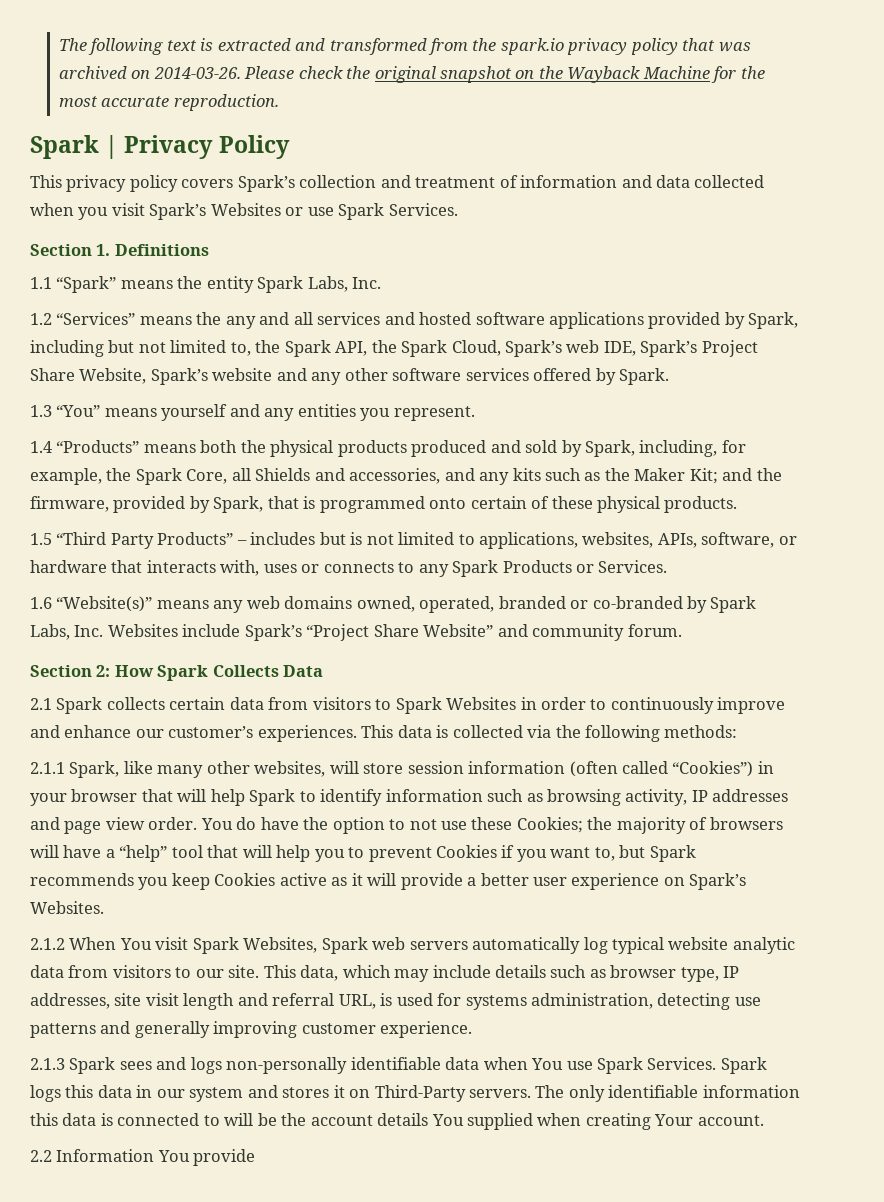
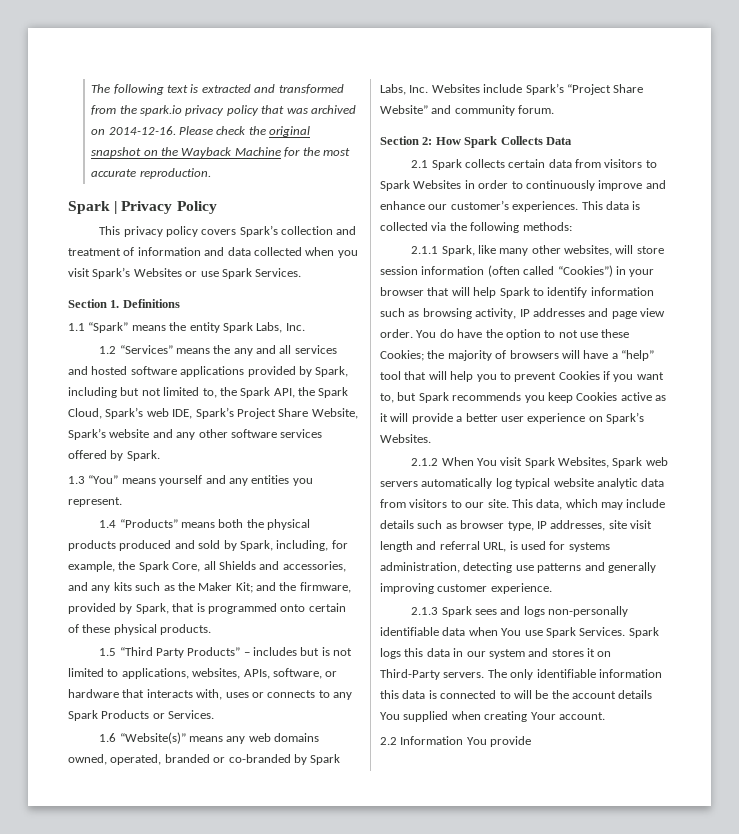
- The following text is extracted and transformed from the spark.io privacy policy that was archived on 2014-03-26.
+ The following text is extracted and transformed from the spark.io privacy policy that was archived on 2014-12-16.

